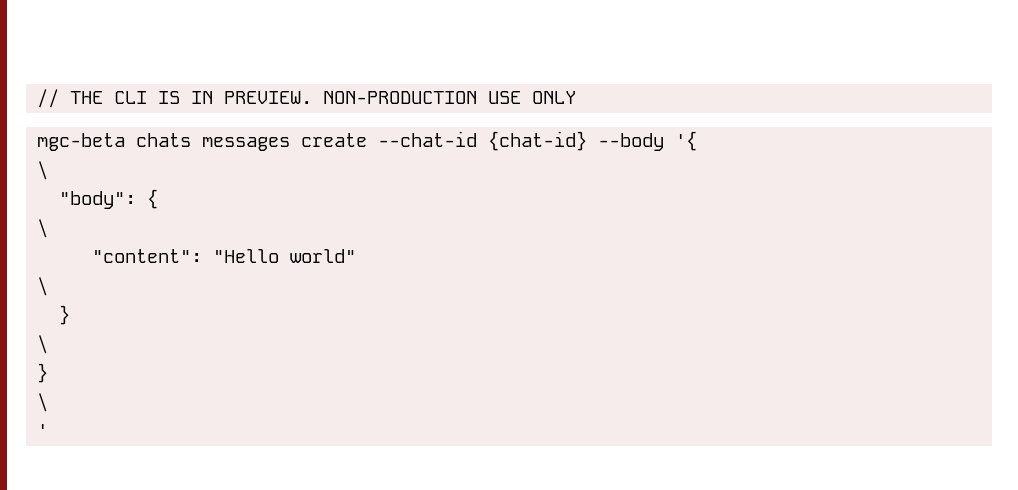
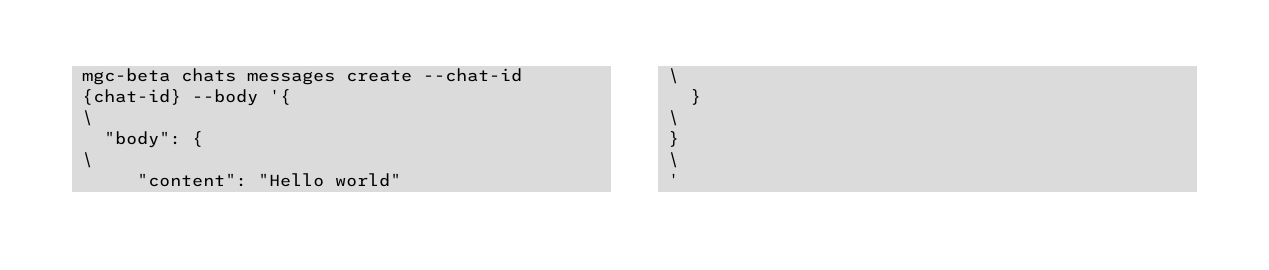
- // THE CLI IS IN PREVIEW. NON-PRODUCTION USE ONLY

